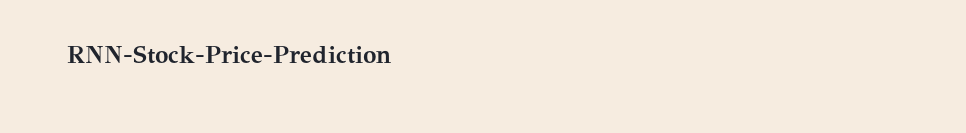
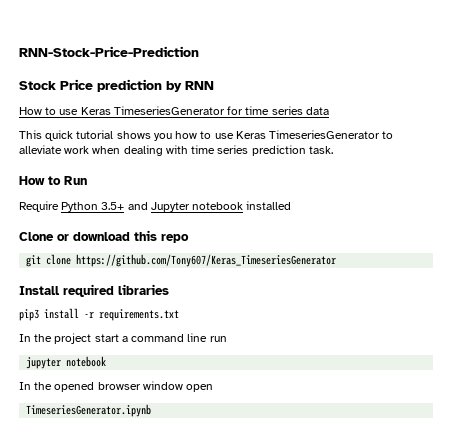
+ Stock Price prediction by RNN
+ How to use Keras TimeseriesGenerator for time series data
+ This quick tutorial shows you how to use Keras TimeseriesGenerator to alleviate work when dealing with time series prediction task.
+ How to Run
+ Require Python 3.5+ and Jupyter notebook installed
+ Clone or download this repo
+ git clone https://github.com/Tony607/Keras_TimeseriesGenerator
+ Install required libraries
+ pip3 install -r requirements.txt
+ In the project start a command line run
+ jupyter notebook
+ In the opened browser window open
+ TimeseriesGenerator.ipynb

